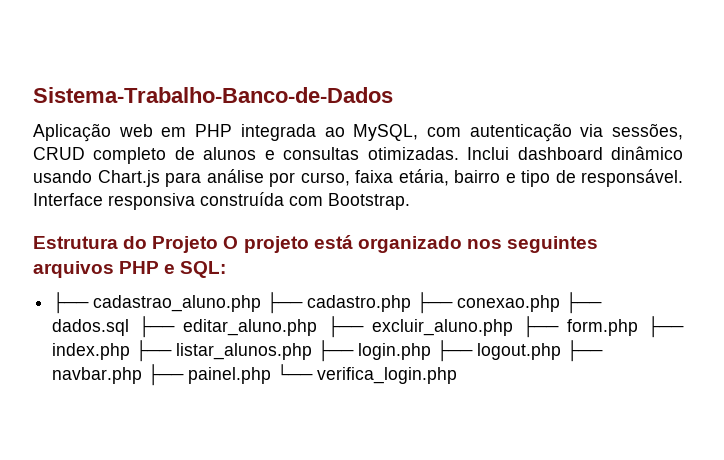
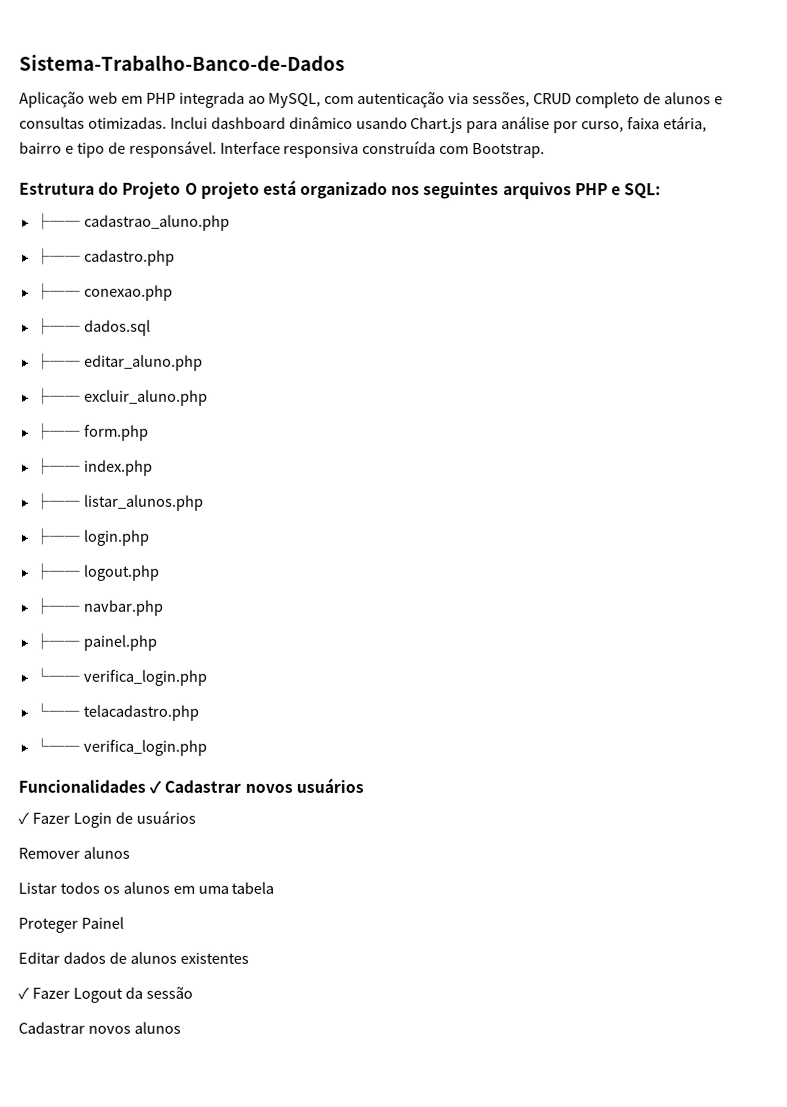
- ├── cadastrao_aluno.php ├── cadastro.php ├── conexao.php ├── dados.sql ├── editar_aluno.php ├── excluir_aluno.php ├── form.php ├── index.php ├── listar_alunos.php ├── login.php ├── logout.php ├── navbar.php ├── painel.php └── verifica_login.php
+ ├── cadastrao_aluno.php
+ ├── cadastro.php
+ ├── conexao.php
+ ├── dados.sql
+ ├── editar_aluno.php
+ ├── excluir_aluno.php
+ ├── form.php
+ ├── index.php
+ ├── listar_alunos.php
+ ├── login.php
+ ├── logout.php
+ ├── navbar.php
+ ├── painel.php
+ └── verifica_login.php
+ └── telacadastro.php
+ └── verifica_login.php
+ Funcionalidades ✓ Cadastrar novos usuários
+ ✓ Fazer Login de usuários
+ Remover alunos
+ Listar todos os alunos em uma tabela
+ Proteger Painel
+ Editar dados de alunos existentes
+ ✓ Fazer Logout da sessão
+ Cadastrar novos alunos

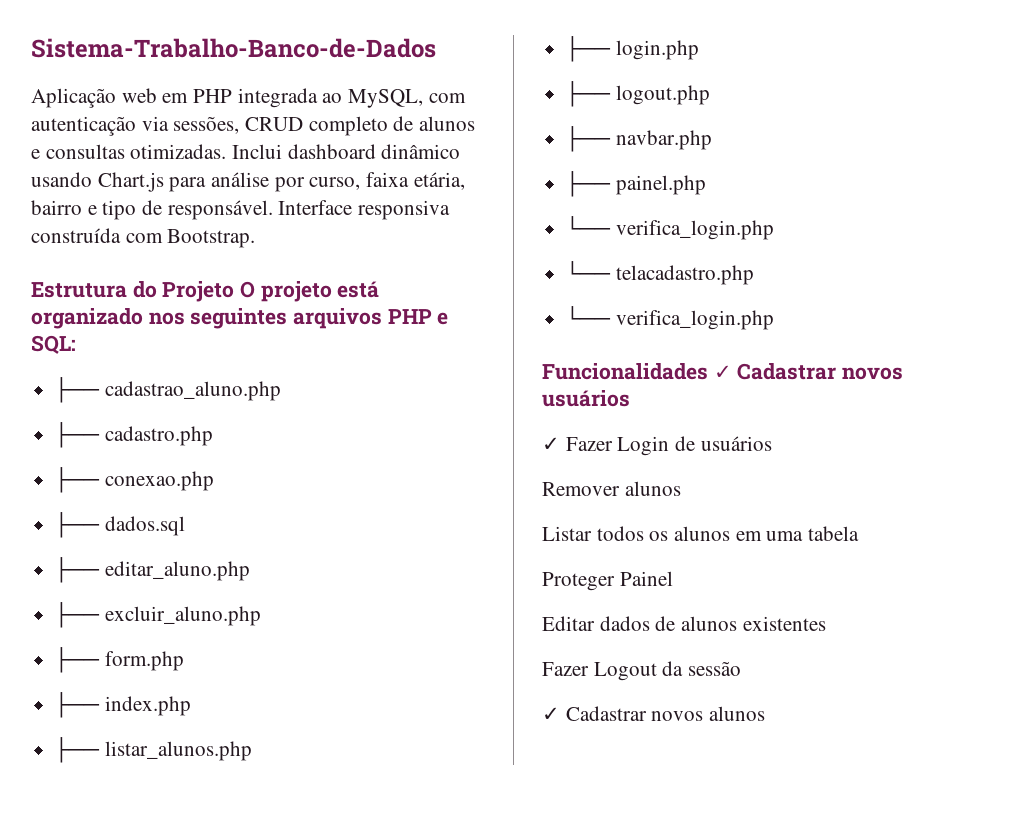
- ✓ Fazer Logout da sessão
+ Fazer Logout da sessão
- Cadastrar novos alunos
+ ✓ Cadastrar novos alunos

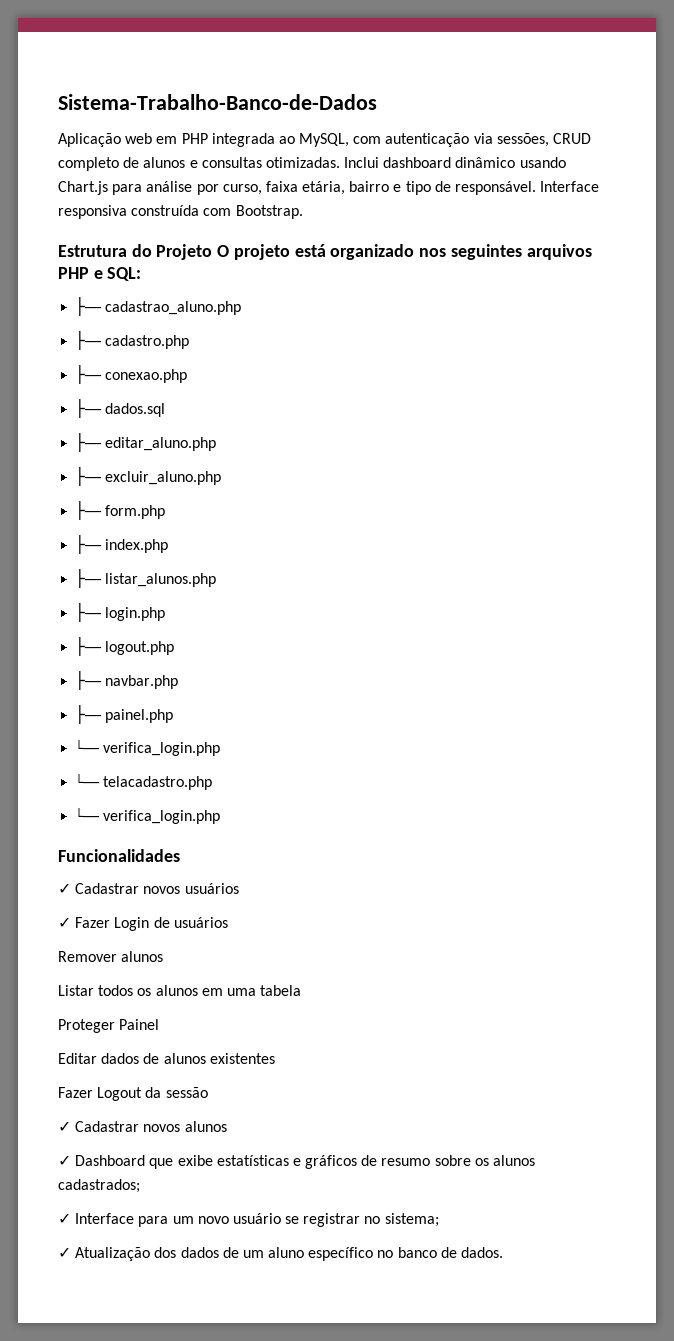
- Funcionalidades ✓ Cadastrar novos usuários
+ Funcionalidades
+ ✓ Cadastrar novos usuários
+ ✓ Dashboard que exibe estatísticas e gráficos de resumo sobre os alunos cadastrados;
+ ✓ Interface para um novo usuário se registrar no sistema;
+ ✓ Atualização dos dados de um aluno específico no banco de dados.

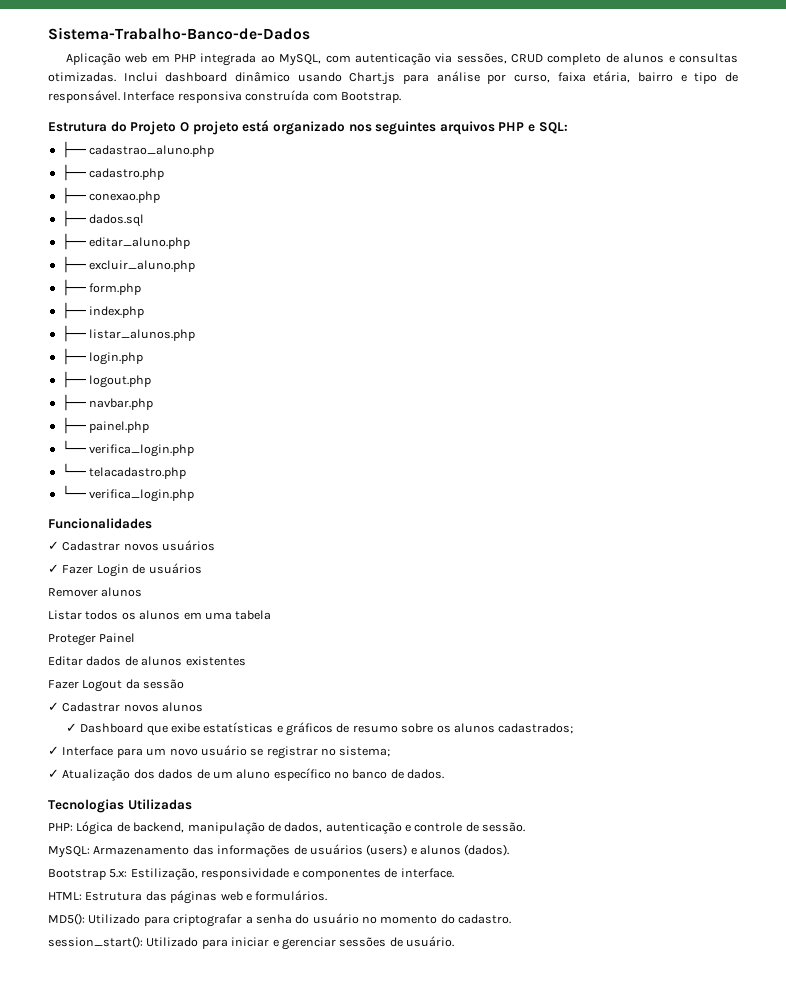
+ Tecnologias Utilizadas
+ PHP: Lógica de backend, manipulação de dados, autenticação e controle de sessão.
+ MySQL: Armazenamento das informações de usuários (users) e alunos (dados).
+ Bootstrap 5.x: Estilização, responsividade e componentes de interface.
+ HTML: Estrutura das páginas web e formulários.
+ MD5(): Utilizado para criptografar a senha do usuário no momento do cadastro.
+ session_start(): Utilizado para iniciar e gerenciar sessões de usuário.

